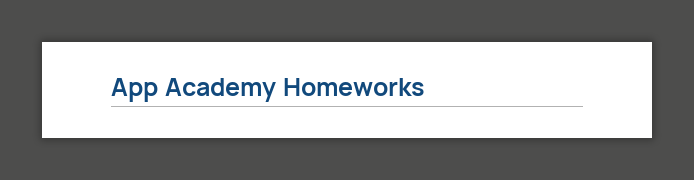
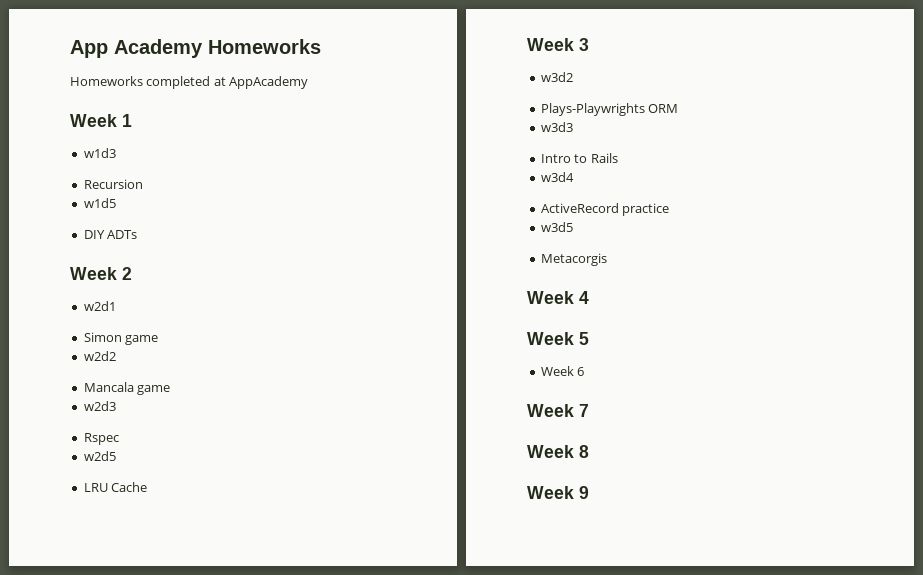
+ Homeworks completed at AppAcademy
+ Week 1
+ w1d3
+ Recursion
+ w1d5
+ DIY ADTs
+ Week 2
+ w2d1
+ Simon game
+ w2d2
+ Mancala game
+ w2d3
+ Rspec
+ w2d5
+ LRU Cache
+ Week 3
+ w3d2
+ Plays-Playwrights ORM
+ w3d3
+ Intro to Rails
+ w3d4
+ ActiveRecord practice
+ w3d5
+ Metacorgis
+ Week 4
+ Week 5
+ Week 6
+ Week 7
+ Week 8
+ Week 9

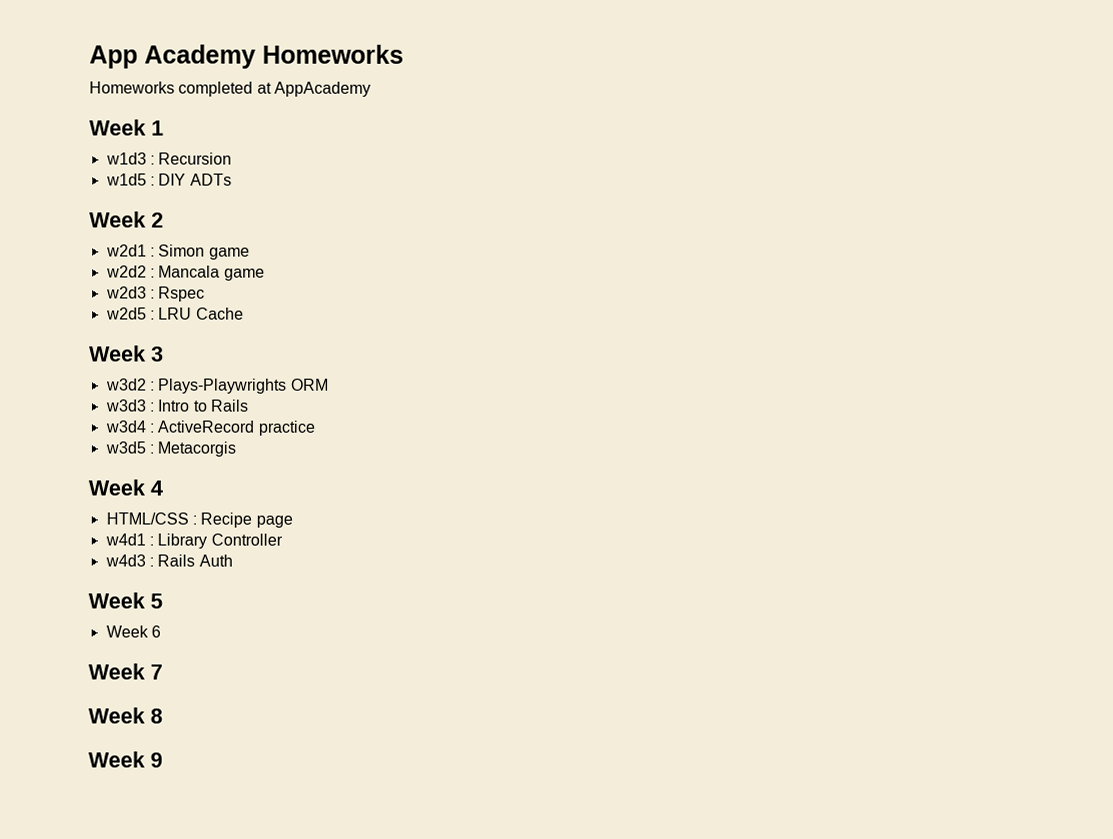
- w1d3
- Recursion
+ w1d3 : Recursion
- w1d5
- DIY ADTs
+ w1d5 : DIY ADTs
- w2d1
- Simon game
+ w2d1 : Simon game
- w2d2
- Mancala game
+ w2d2 : Mancala game
- w2d3
- Rspec
+ w2d3 : Rspec
- w2d5
- LRU Cache
+ w2d5 : LRU Cache
- w3d2
- Plays-Playwrights ORM
+ w3d2 : Plays-Playwrights ORM
- w3d3
- Intro to Rails
+ w3d3 : Intro to Rails
- w3d4
- ActiveRecord practice
+ w3d4 : ActiveRecord practice
- w3d5
- Metacorgis
+ w3d5 : Metacorgis
+ HTML/CSS : Recipe page
+ w4d1 : Library Controller
+ w4d3 : Rails Auth

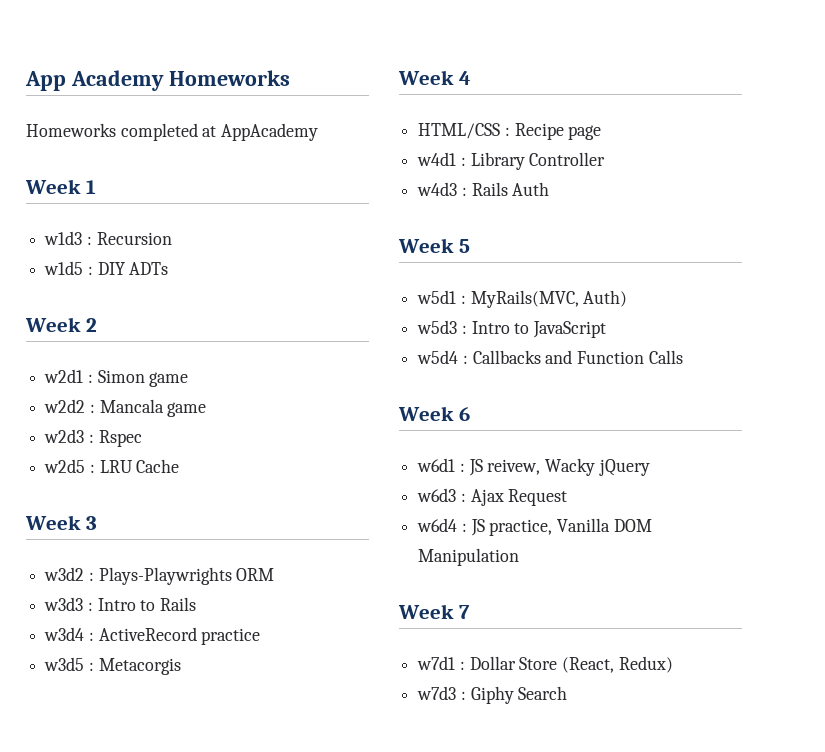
+ w5d1 : MyRails(MVC, Auth)
+ w5d3 : Intro to JavaScript
+ w5d4 : Callbacks and Function Calls
  Week 6
+ w6d1 : JS reivew, Wacky jQuery
+ w6d3 : Ajax Request
+ w6d4 : JS practice, Vanilla DOM Manipulation
  Week 7
- Week 8
- Week 9
+ w7d1 : Dollar Store (React, Redux)
+ w7d3 : Giphy Search

